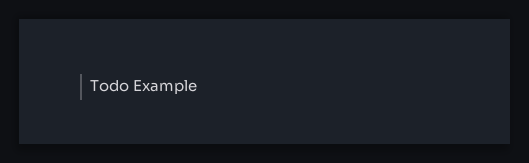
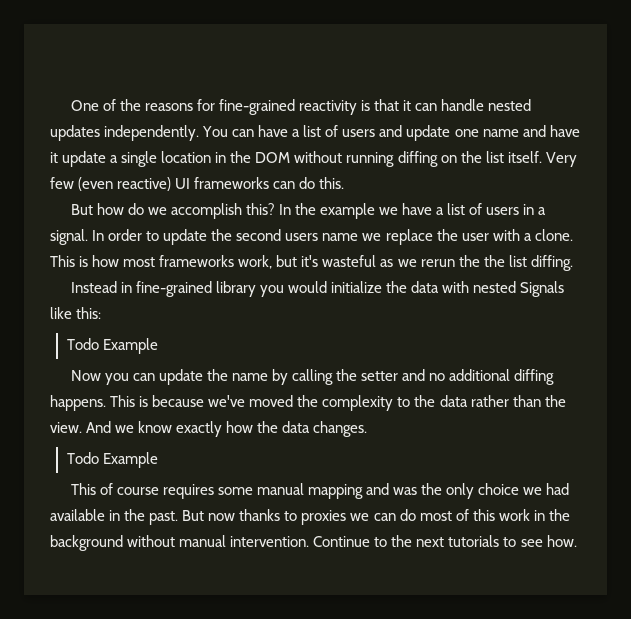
+ One of the reasons for fine-grained reactivity is that it can handle nested updates independently. You can have a list of users and update one name and have it update a single location in the DOM without running diffing on the list itself. Very few (even reactive) UI frameworks can do this.
+ But how do we accomplish this? In the example we have a list of users in a signal. In order to update the second users name we replace the user with a clone. This is how most frameworks work, but it's wasteful as we rerun the the list diffing.
+ Instead in fine-grained library you would initialize the data with nested Signals like this:
  Todo Example
+ Now you can update the name by calling the setter and no additional diffing happens. This is because we've moved the complexity to the data rather than the view. And we know exactly how the data changes.
+ Todo Example
+ This of course requires some manual mapping and was the only choice we had available in the past. But now thanks to proxies we can do most of this work in the background without manual intervention. Continue to the next tutorials to see how.

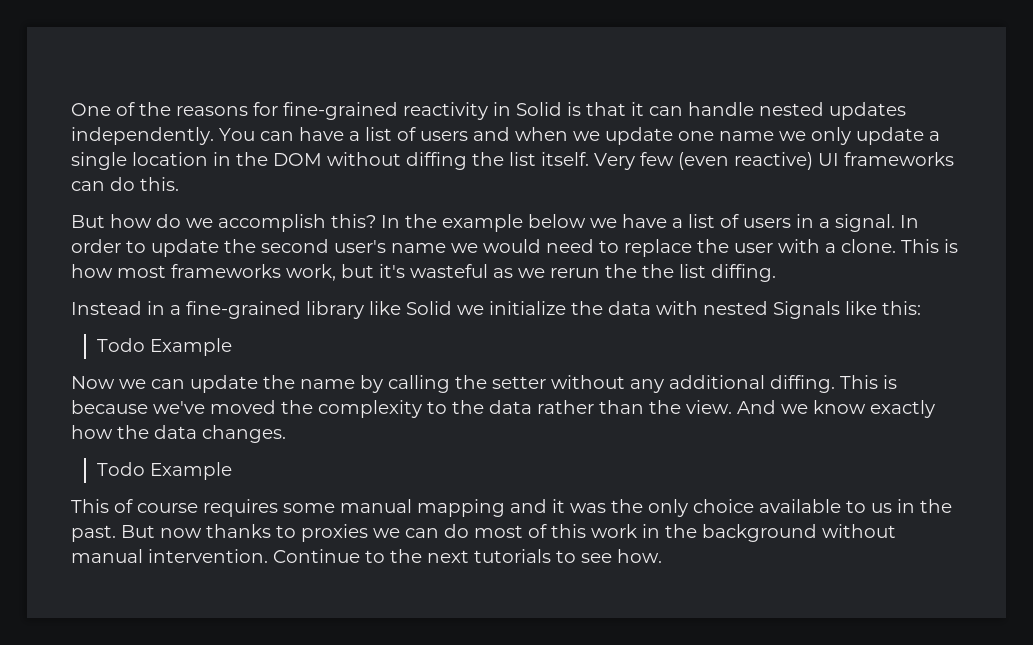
- One of the reasons for fine-grained reactivity is that it can handle nested updates independently.
+ One of the reasons for fine-grained reactivity in Solid is that it can handle nested updates independently.
- You can have a list of users and update one name and have it update a single location in the DOM without running diffing on the list itself.
+ You can have a list of users and when we update one name we only update a single location in the DOM without diffing the list itself.
- In the example we have a list of users in a signal.
+ In the example below we have a list of users in a signal.
- In order to update the second users name we replace the user with a clone.
+ In order to update the second user's name we would need to replace the user with a clone.
- Instead in fine-grained library you would initialize the data with nested Signals like this:
+ Instead in a fine-grained library like Solid we initialize the data with nested Signals like this:
- Now you can update the name by calling the setter and no additional diffing happens.
+ Now we can update the name by calling the setter without any additional diffing.
- This of course requires some manual mapping and was the only choice we had available in the past.
+ This of course requires some manual mapping and it was the only choice available to us in the past.

